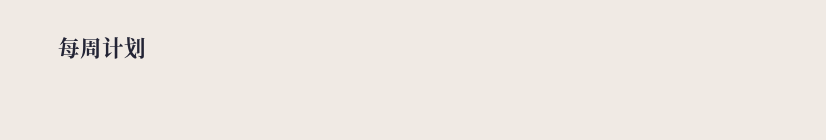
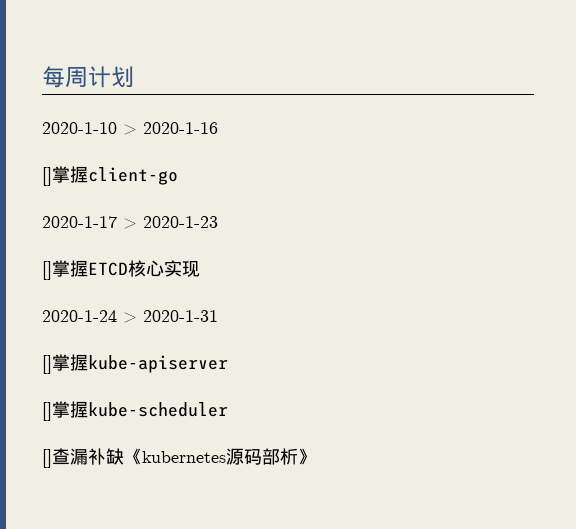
+ 2020-1-10 > 2020-1-16
+ []掌握client-go
+ 2020-1-17 > 2020-1-23
+ []掌握ETCD核心实现
+ 2020-1-24 > 2020-1-31
+ []掌握kube-apiserver
+ []掌握kube-scheduler
+ []查漏补缺《kubernetes源码部析》

